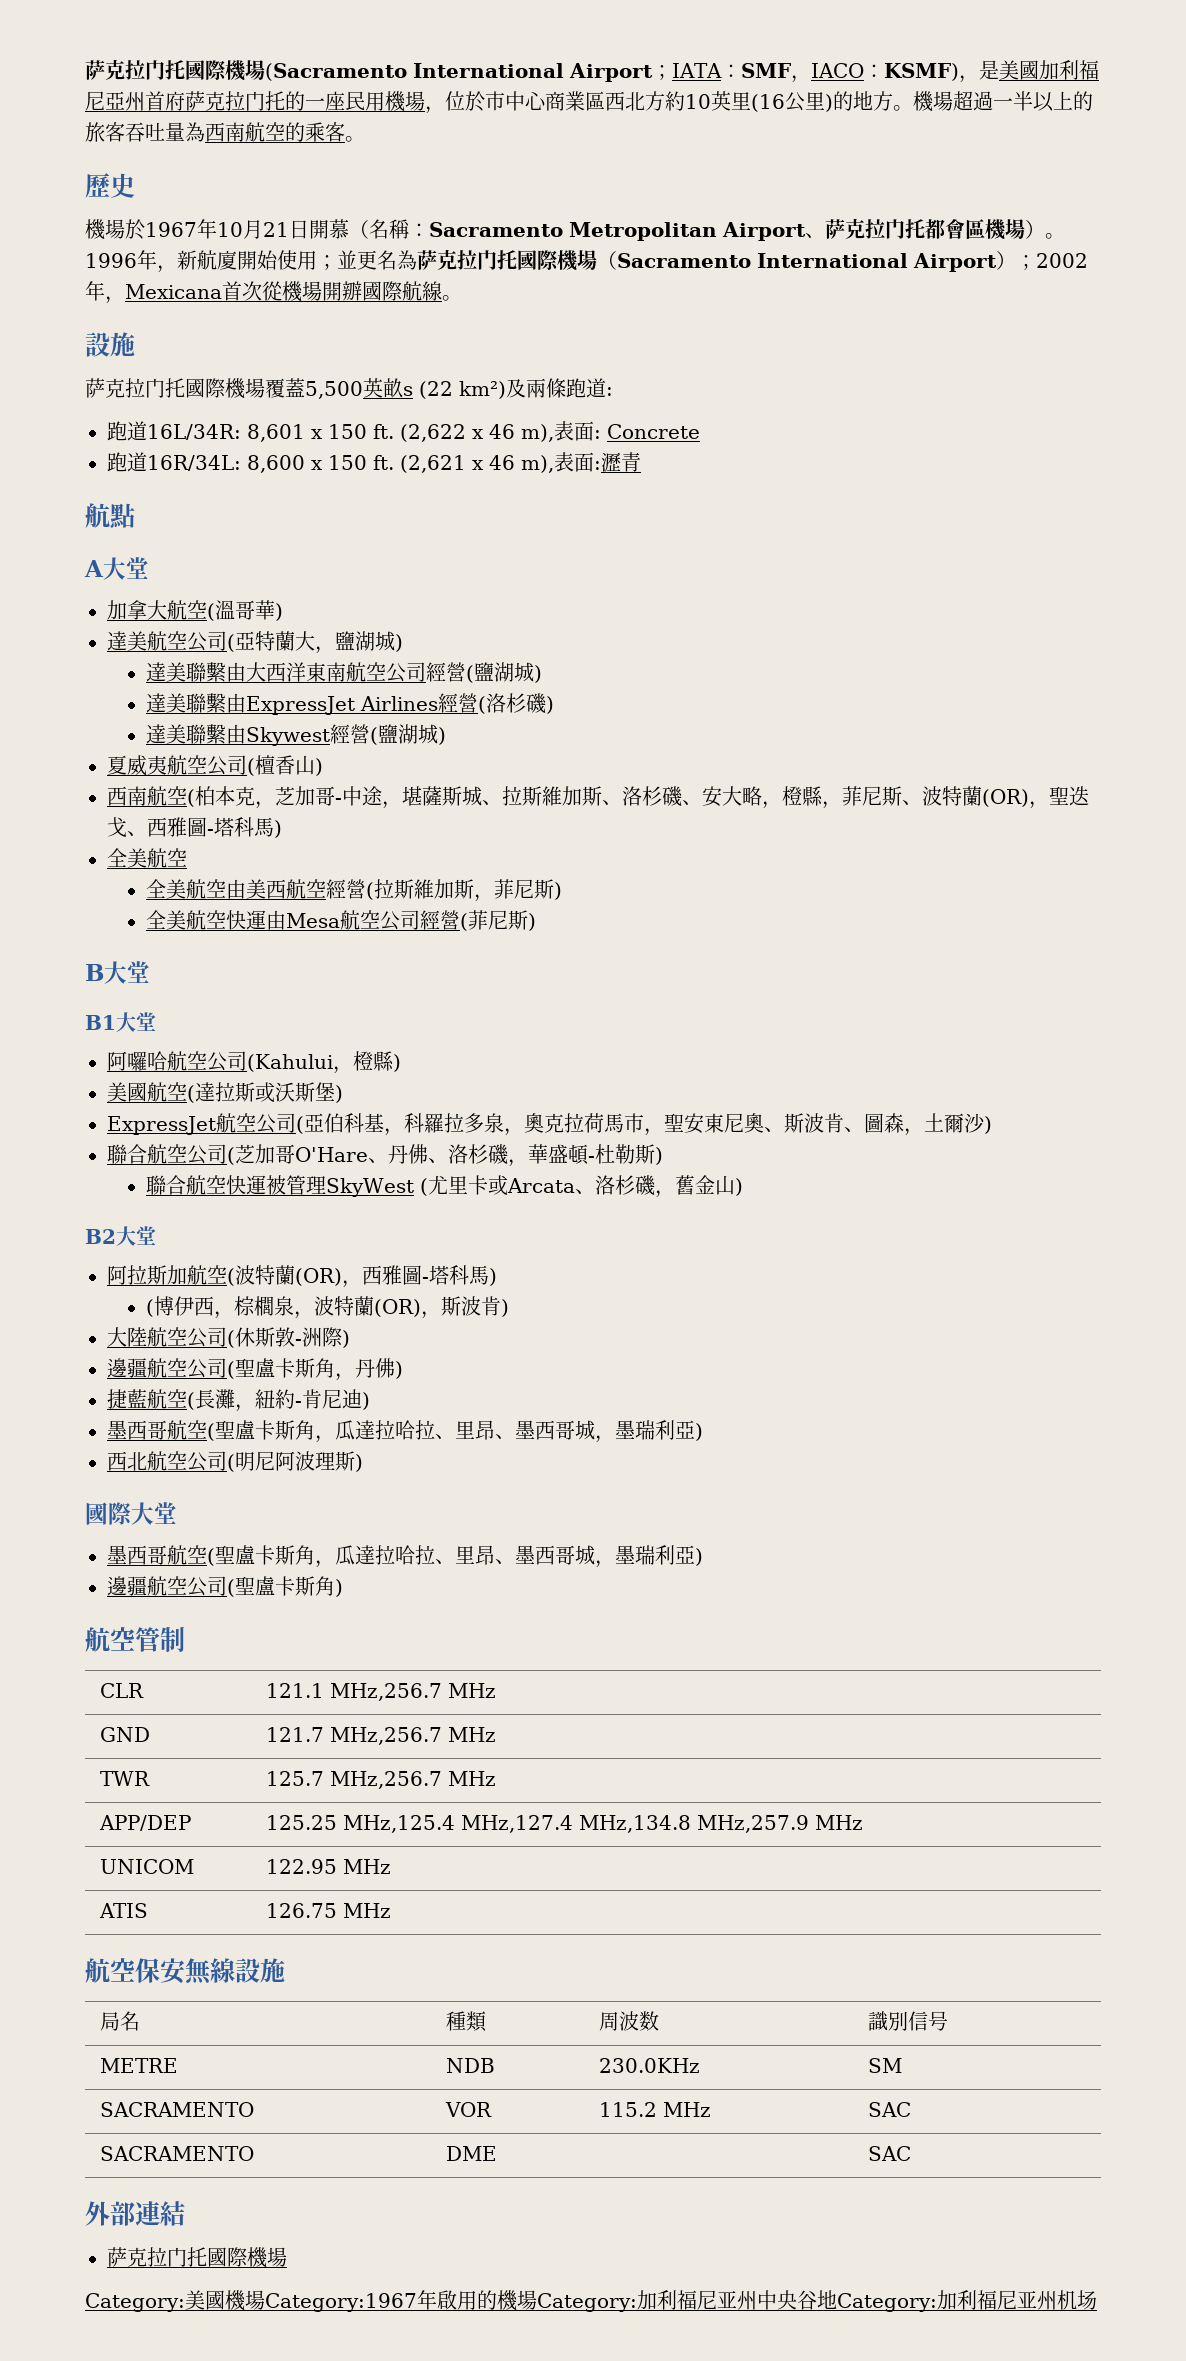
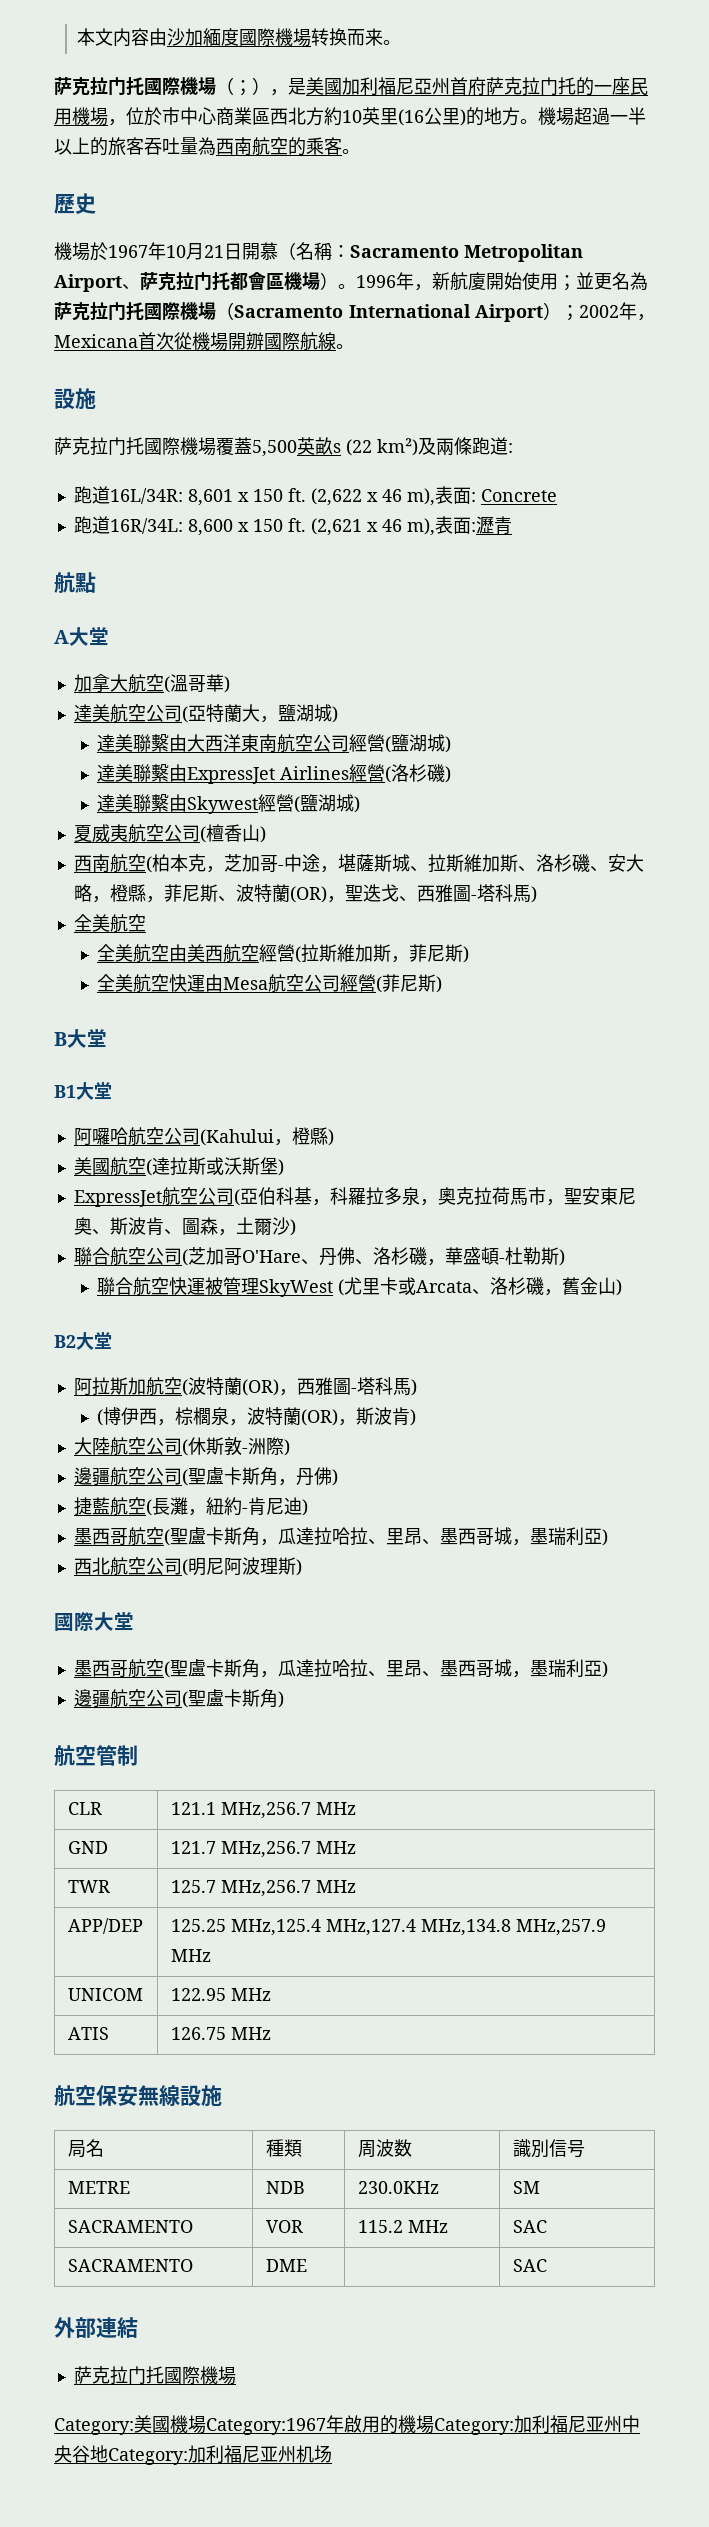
- 萨克拉门托國際機場(Sacramento International Airport；IATA：SMF，IACO：KSMF)，是美國加利福尼亞州首府萨克拉门托的一座民用機場，位於市中心商業區西北方約10英里(16公里)的地方。
+ 本文内容由沙加緬度國際機場转换而来。
+ 萨克拉门托國際機場（；），是美國加利福尼亞州首府萨克拉门托的一座民用機場，位於市中心商業區西北方約10英里(16公里)的地方。

